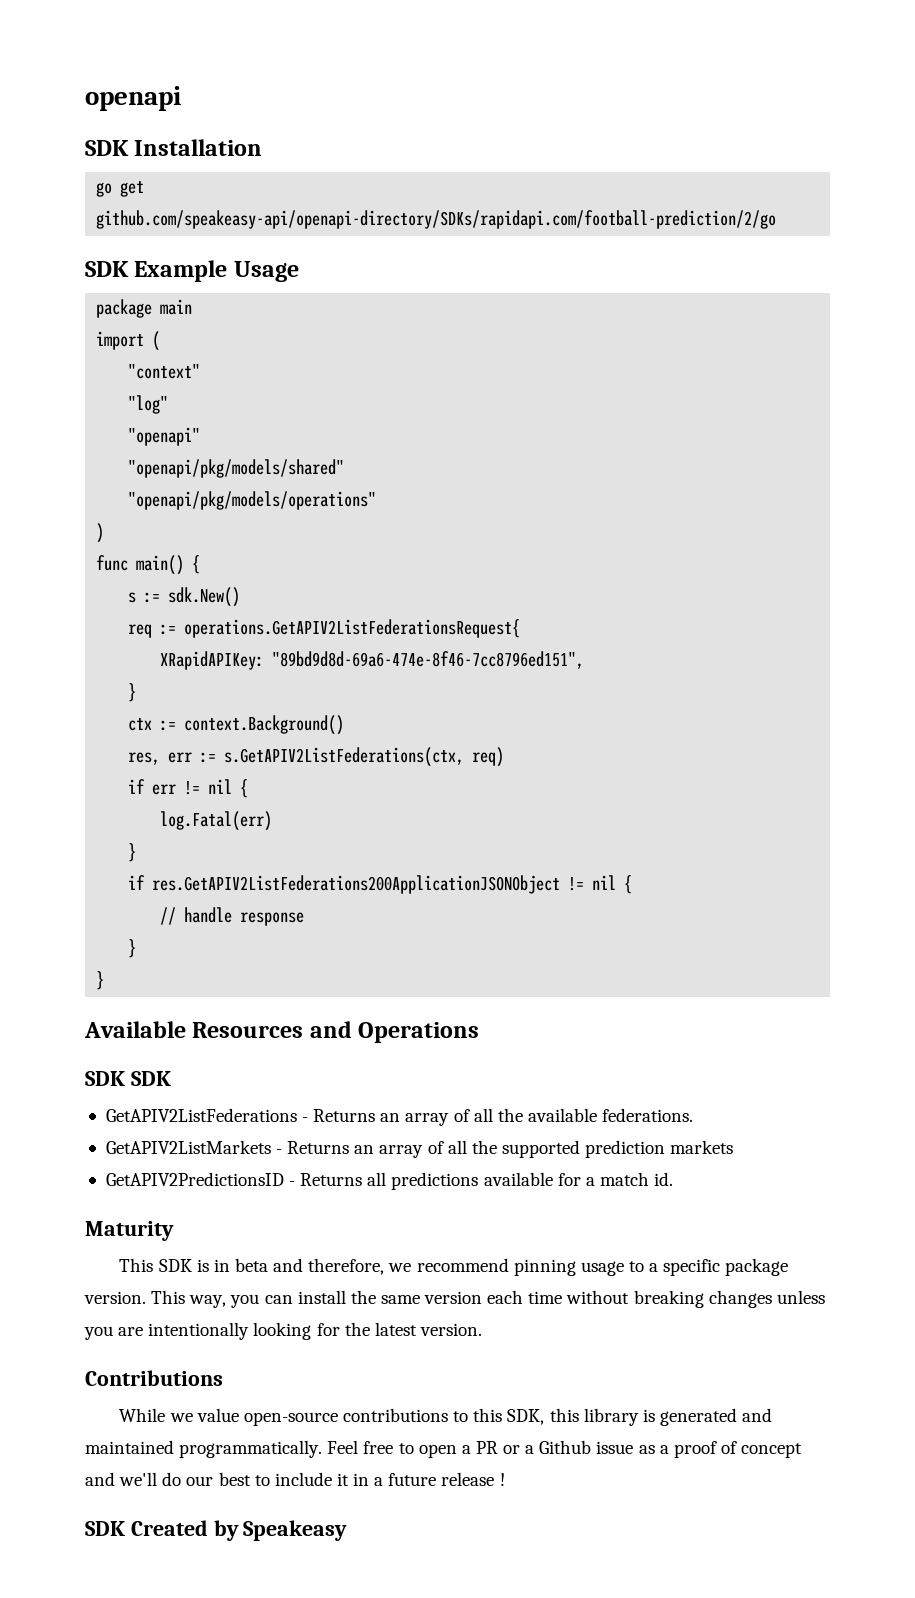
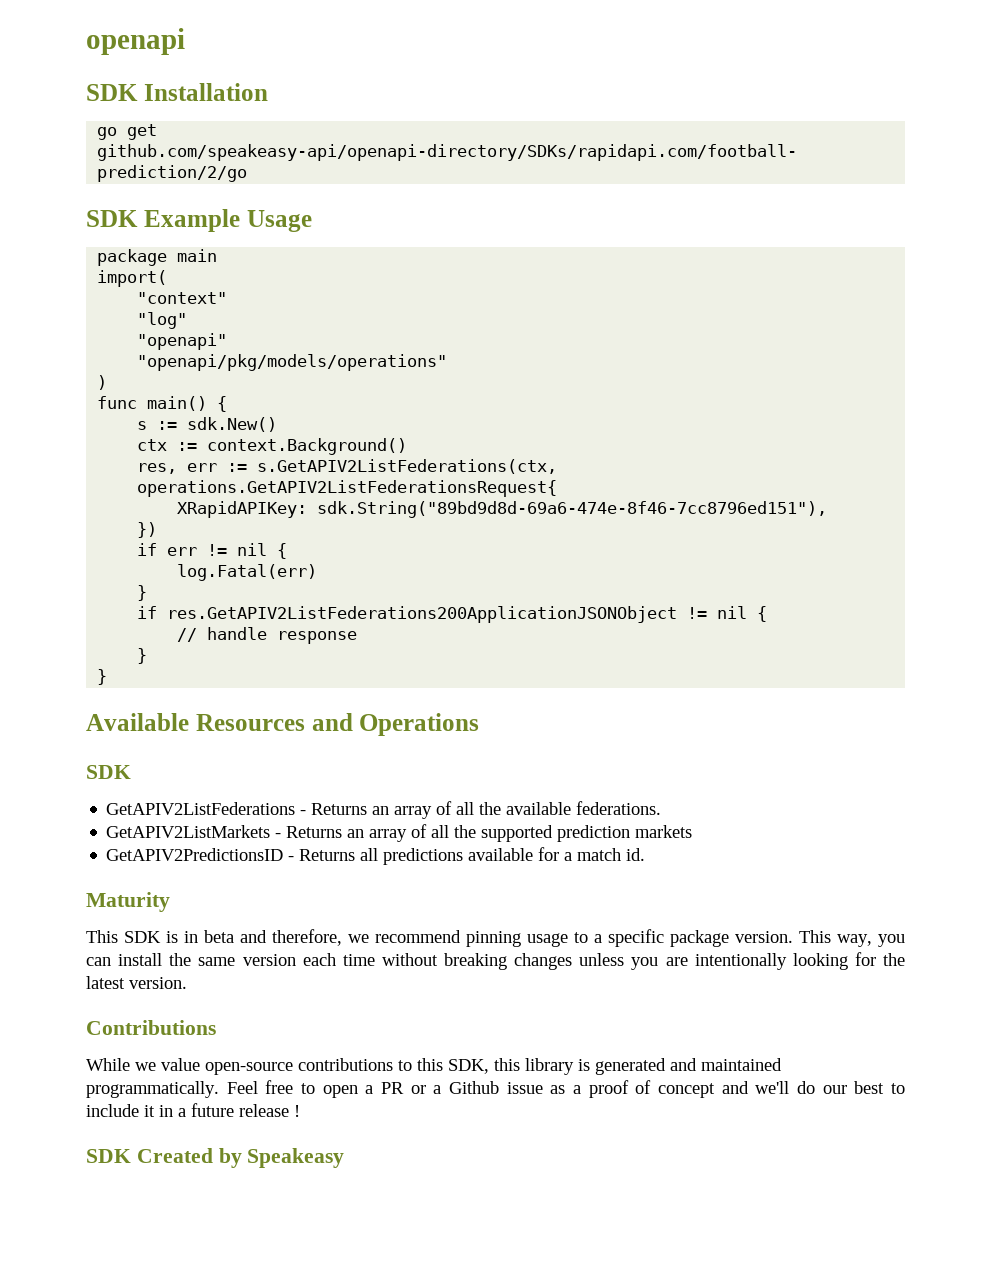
- import (
+ import(
- "openapi/pkg/models/shared"
- req := operations.GetAPIV2ListFederationsRequest{
- XRapidAPIKey: "89bd9d8d-69a6-474e-8f46-7cc8796ed151",
- }
- res, err := s.GetAPIV2ListFederations(ctx, req)
+ res, err := s.GetAPIV2ListFederations(ctx, operations.GetAPIV2ListFederationsRequest{
+ XRapidAPIKey: sdk.String("89bd9d8d-69a6-474e-8f46-7cc8796ed151"),
+ })
  Available Resources and Operations
- SDK SDK
+ SDK

